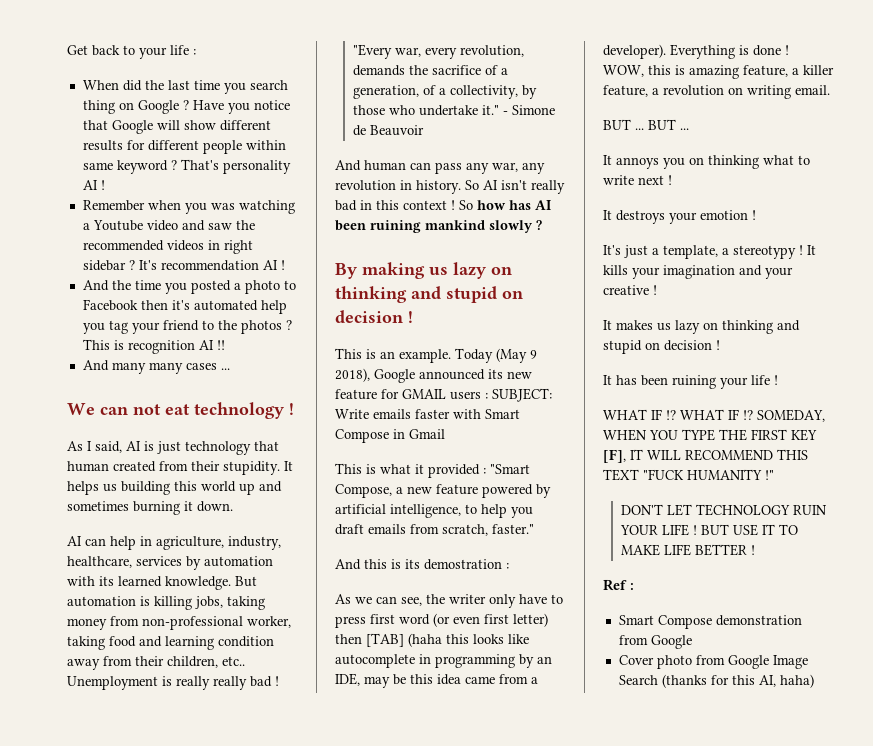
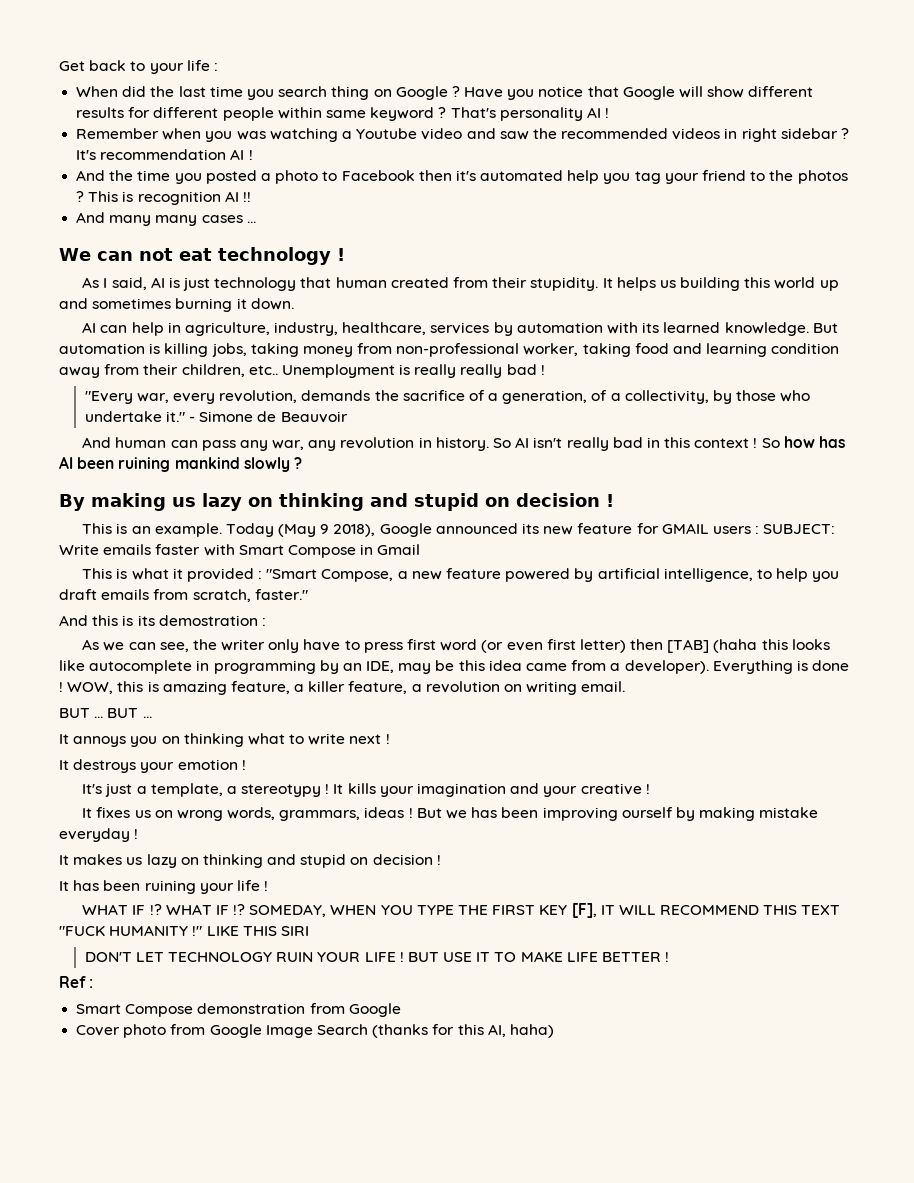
+ It fixes us on wrong words, grammars, ideas ! But we has been improving ourself by making mistake everyday !
+ LIKE THIS SIRI

